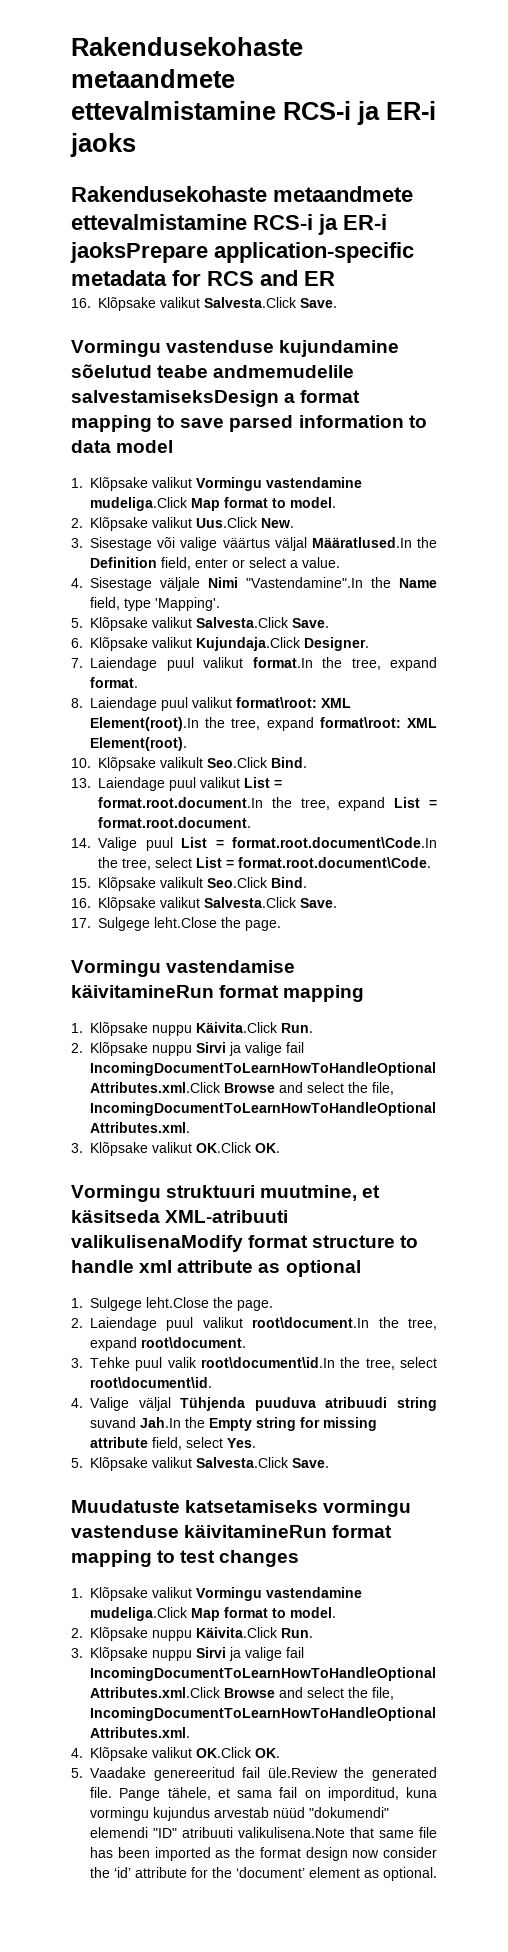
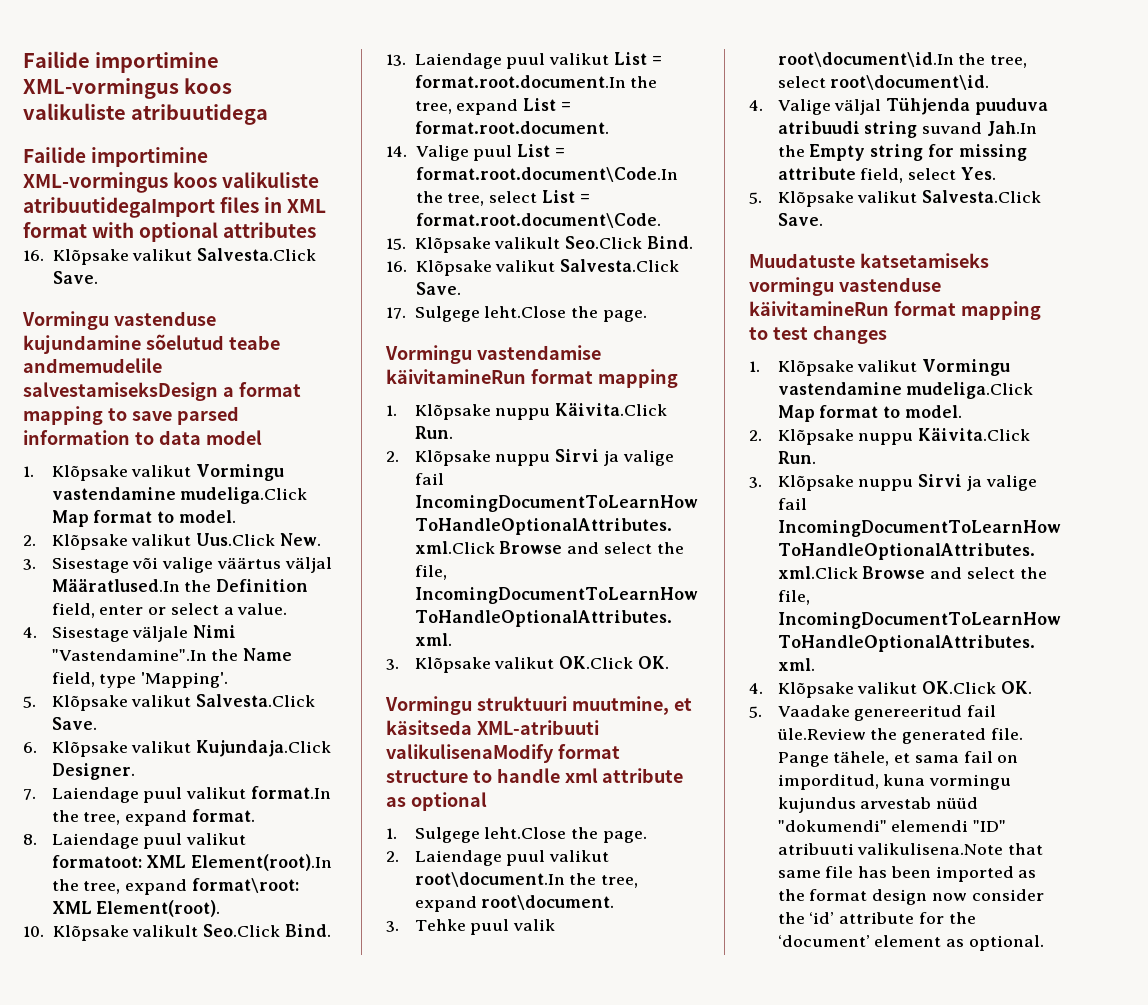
- Rakendusekohaste metaandmete ettevalmistamine RCS-i ja ER-i jaoks
- Rakendusekohaste metaandmete ettevalmistamine RCS-i ja ER-i jaoksPrepare application-specific metadata for RCS and ER
+ Failide importimine XML-vormingus koos valikuliste atribuutidega
+ Failide importimine XML-vormingus koos valikuliste atribuutidegaImport files in XML format with optional attributes
- 8. Laiendage puul valikut format\root: XML Element(root).In the tree, expand format\root: XML Element(root).
+ 8. Laiendage puul valikut formatoot: XML Element(root).In the tree, expand format\root: XML Element(root).

